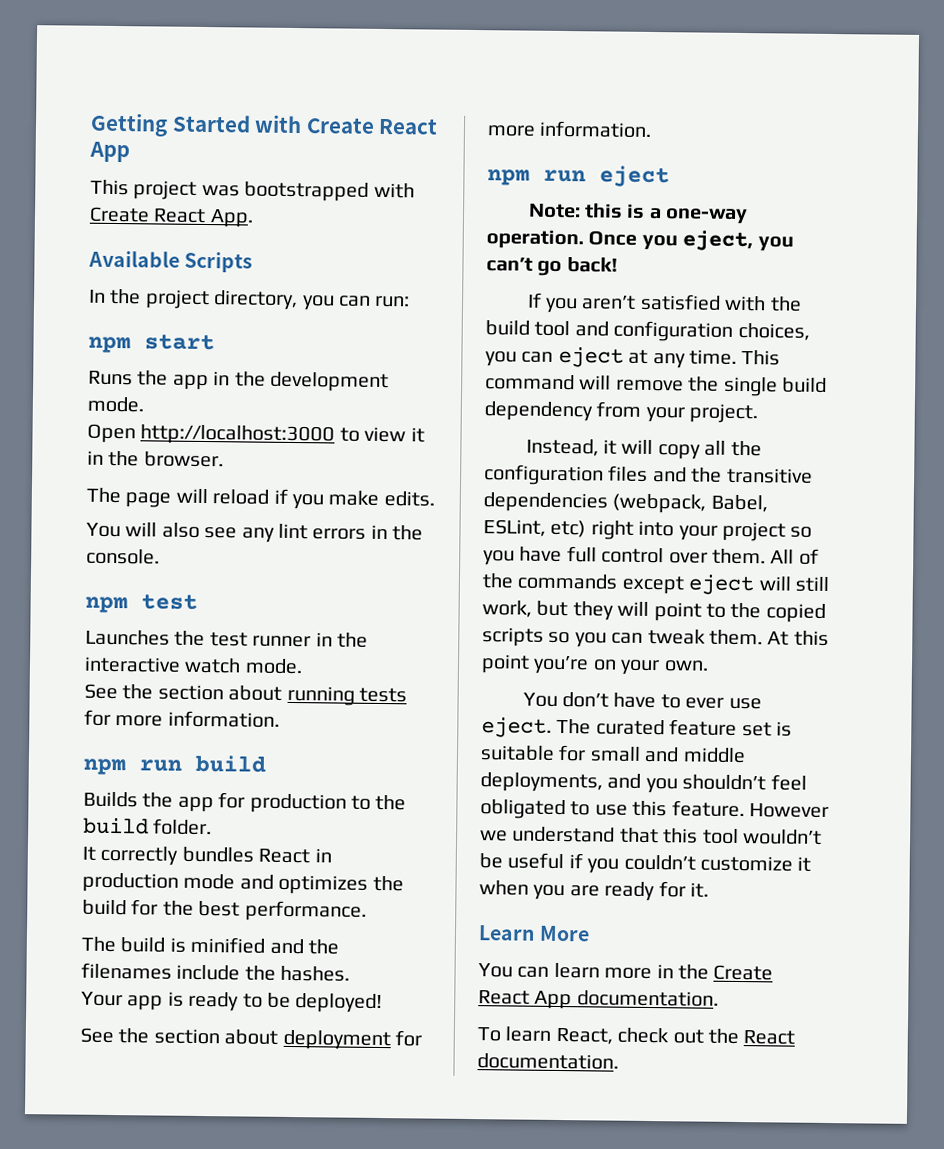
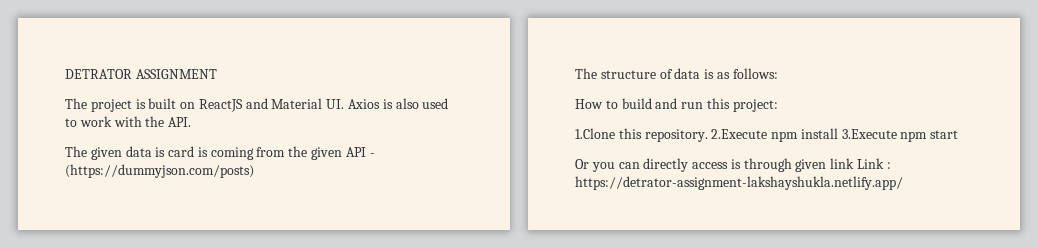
- Getting Started with Create React App
- This project was bootstrapped with Create React App.
- Available Scripts
- In the project directory, you can run:
- npm start
- Runs the app in the development mode.
- Open http://localhost:3000 to view it in the browser.
- The page will reload if you make edits.
- You will also see any lint errors in the console.
- npm test
- Launches the test runner in the interactive watch mode.
- See the section about running tests for more information.
- npm run build
- Builds the app for production to the build folder.
- It correctly bundles React in production mode and optimizes the build for the best performance.
- The build is minified and the filenames include the hashes.
- Your app is ready to be deployed!
- See the section about deployment for more information.
- npm run eject
- Note: this is a one-way operation. Once you eject, you can’t go back!
- If you aren’t satisfied with the build tool and configuration choices, you can eject at any time. This command will remove the single build dependency from your project.
- Instead, it will copy all the configuration files and the transitive dependencies (webpack, Babel, ESLint, etc) right into your project so you have full control over them. All of the commands except eject will still work, but they will point to the copied scripts so you can tweak them. At this point you’re on your own.
- You don’t have to ever use eject. The curated feature set is suitable for small and middle deployments, and you shouldn’t feel obligated to use this feature. However we understand that this tool wouldn’t be useful if you couldn’t customize it when you are ready for it.
- Learn More
- You can learn more in the Create React App documentation.
- To learn React, check out the React documentation.
+ DETRATOR ASSIGNMENT
+ The project is built on ReactJS and Material UI. Axios is also used to work with the API.
+ The given data is card is coming from the given API - (https://dummyjson.com/posts)
+ The structure of data is as follows:
+ How to build and run this project:
+ 1.Clone this repository. 2.Execute npm install 3.Execute npm start
+ Or you can directly access is through given link Link : https://detrator-assignment-lakshayshukla.netlify.app/

